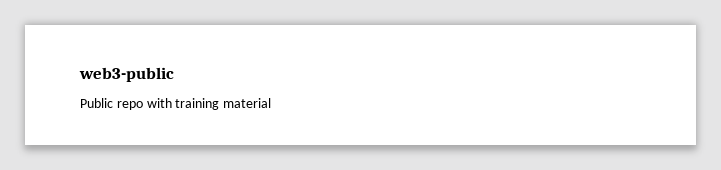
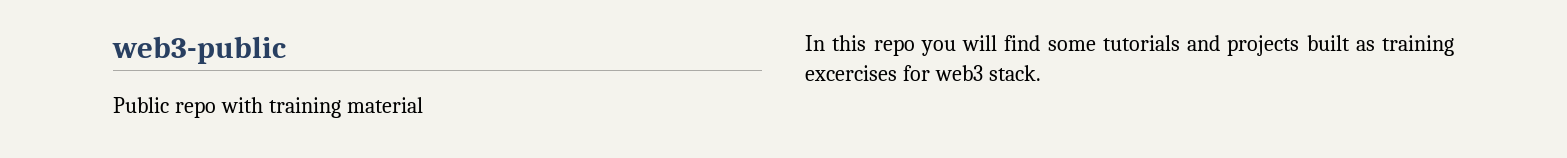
+ In this repo you will find some tutorials and projects built as training excercises for web3 stack.

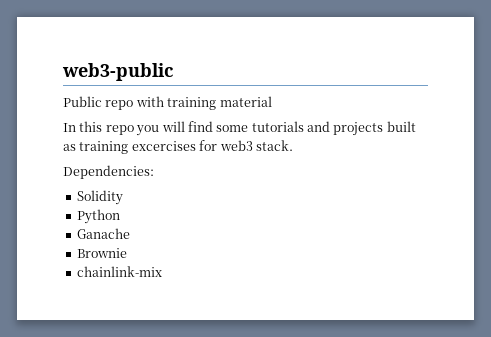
+ Dependencies:
+ Solidity
+ Python
+ Ganache
+ Brownie
+ chainlink-mix

